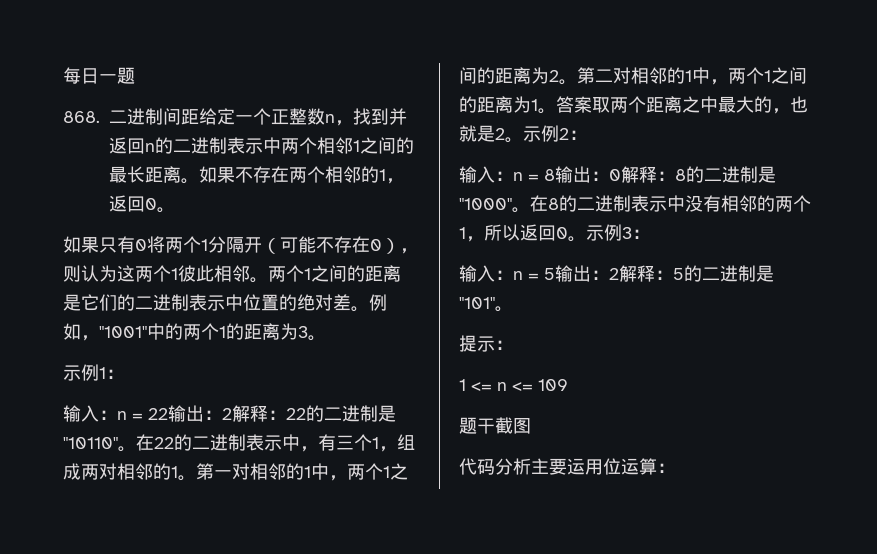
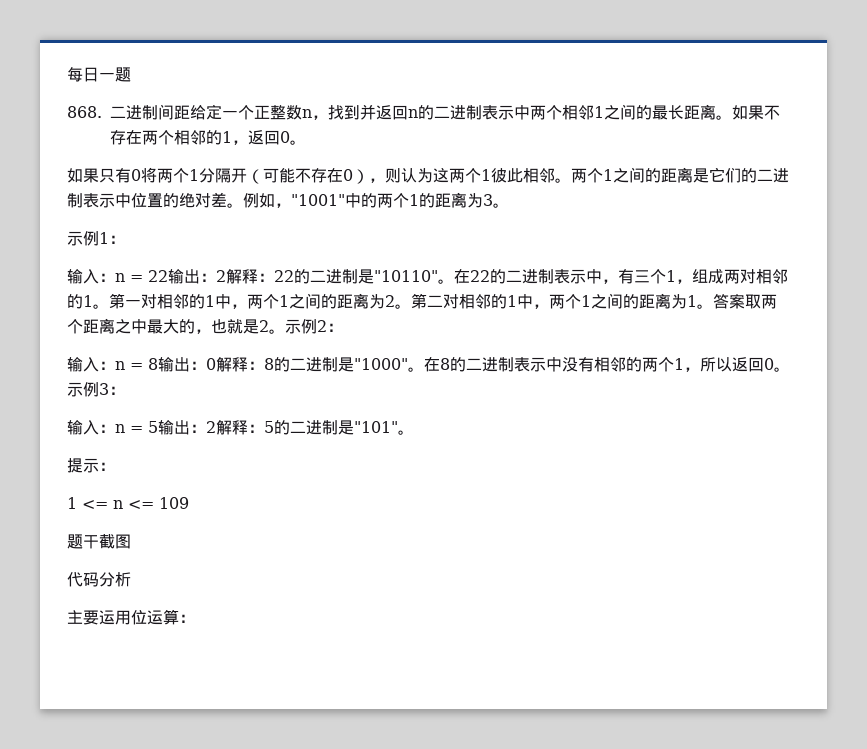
- 代码分析主要运用位运算：
+ 代码分析
+ 主要运用位运算：

